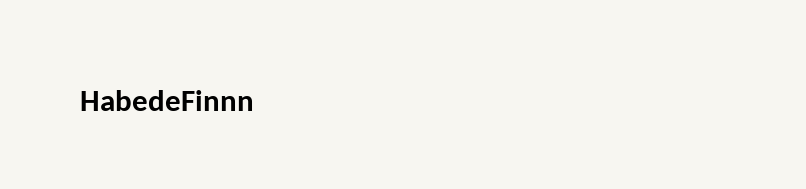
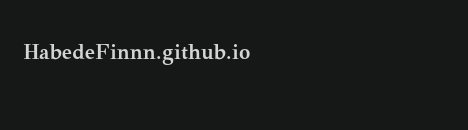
- HabedeFinnn
+ HabedeFinnn.github.io

